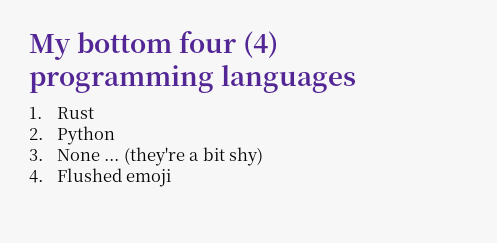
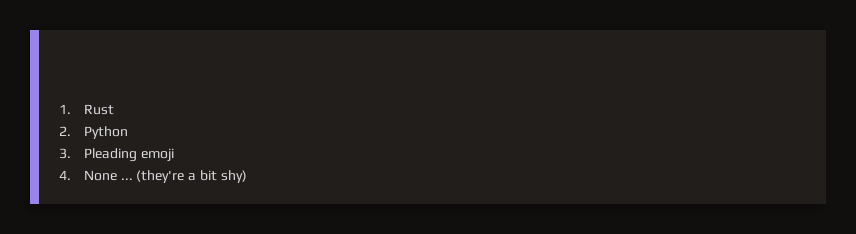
- My bottom four (4) programming languages
- 3. None ...
+ 3. Pleading emoji
+ 4. None ...
- 4. Flushed emoji

